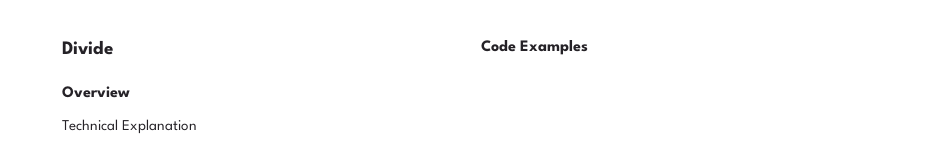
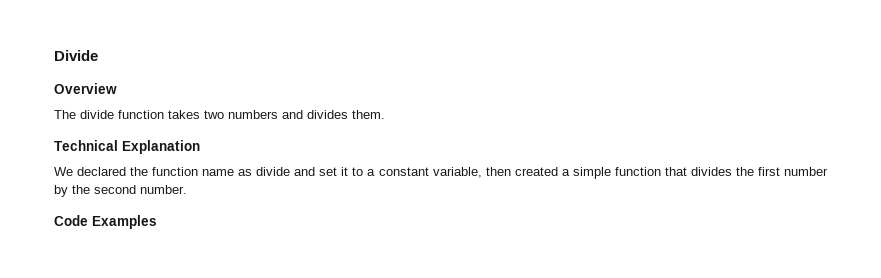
+ The divide function takes two numbers and divides them.
  Technical Explanation
+ We declared the function name as divide and set it to a constant variable, then created a simple function that divides the first number by the second number.

